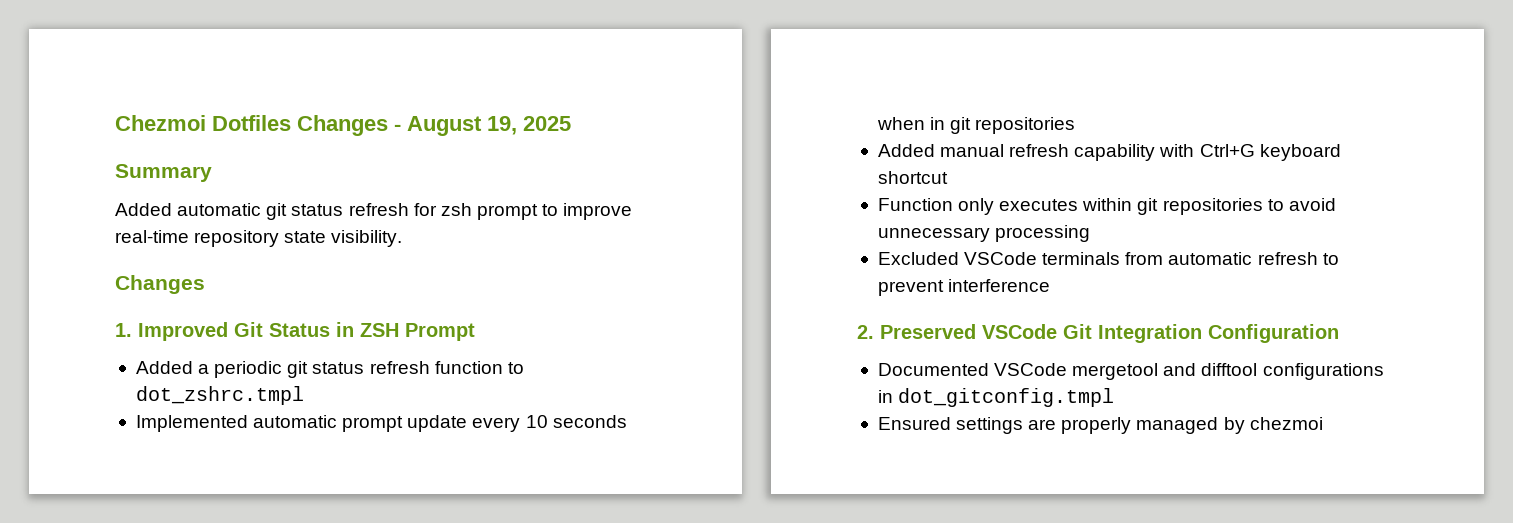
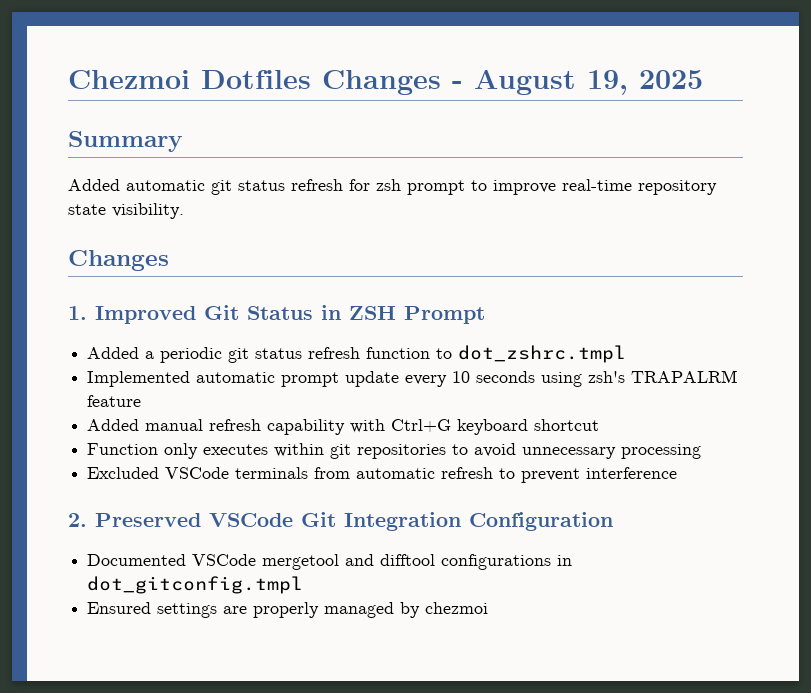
- Implemented automatic prompt update every 10 seconds when in git repositories
+ Implemented automatic prompt update every 10 seconds using zsh's TRAPALRM feature

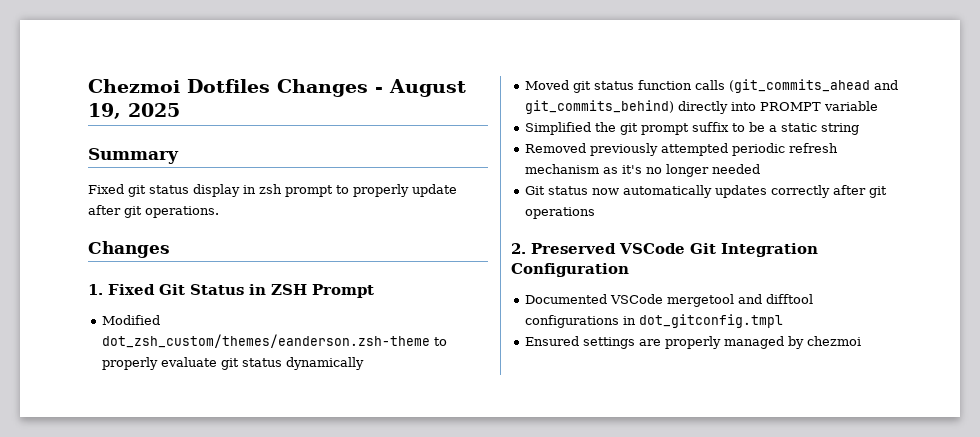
- Added automatic git status refresh for zsh prompt to improve real-time repository state visibility.
+ Fixed git status display in zsh prompt to properly update after git operations.
- 1. Improved Git Status in ZSH Prompt
+ 1. Fixed Git Status in ZSH Prompt
- Added a periodic git status refresh function to dot_zshrc.tmpl
- Implemented automatic prompt update every 10 seconds using zsh's TRAPALRM feature
- Added manual refresh capability with Ctrl+G keyboard shortcut
- Function only executes within git repositories to avoid unnecessary processing
- Excluded VSCode terminals from automatic refresh to prevent interference
+ Modified dot_zsh_custom/themes/eanderson.zsh-theme to properly evaluate git status dynamically
+ Moved git status function calls (git_commits_ahead and git_commits_behind) directly into PROMPT variable
+ Simplified the git prompt suffix to be a static string
+ Removed previously attempted periodic refresh mechanism as it's no longer needed
+ Git status now automatically updates correctly after git operations

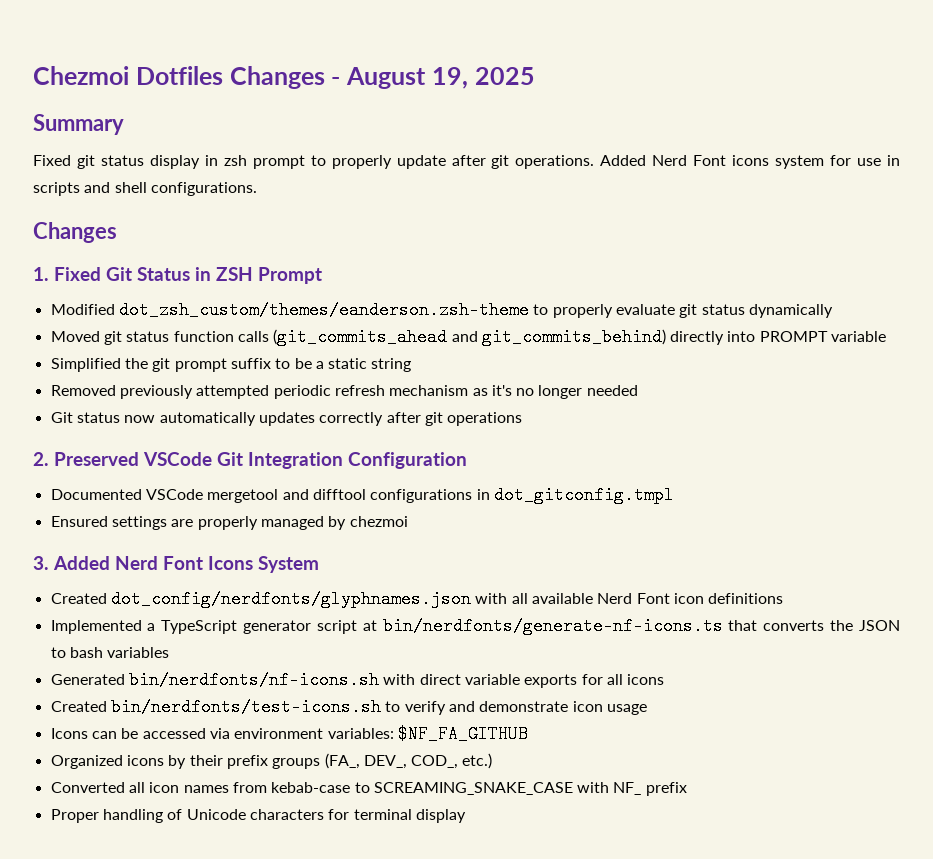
+ Added Nerd Font icons system for use in scripts and shell configurations.
+ 3. Added Nerd Font Icons System
+ Created dot_config/nerdfonts/glyphnames.json with all available Nerd Font icon definitions
+ Implemented a TypeScript generator script at bin/nerdfonts/generate-nf-icons.ts that converts the JSON to bash variables
+ Generated bin/nerdfonts/nf-icons.sh with direct variable exports for all icons
+ Created bin/nerdfonts/test-icons.sh to verify and demonstrate icon usage
+ Icons can be accessed via environment variables: $NF_FA_GITHUB
+ Organized icons by their prefix groups (FA_, DEV_, COD_, etc.)
+ Converted all icon names from kebab-case to SCREAMING_SNAKE_CASE with NF_ prefix
+ Proper handling of Unicode characters for terminal display

